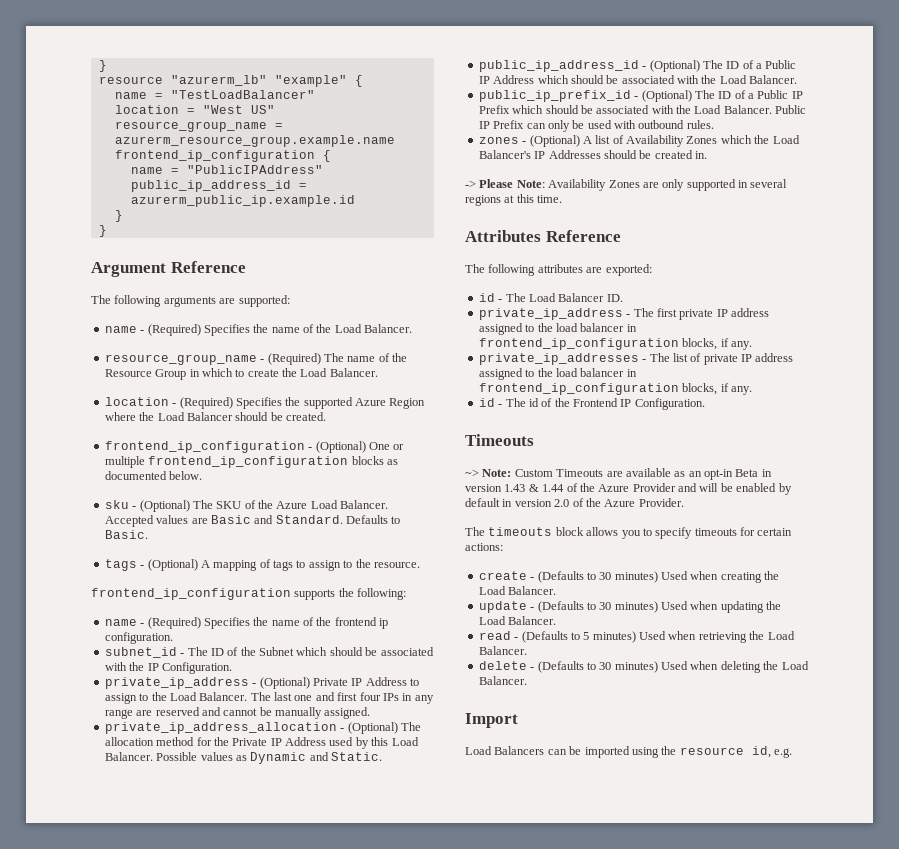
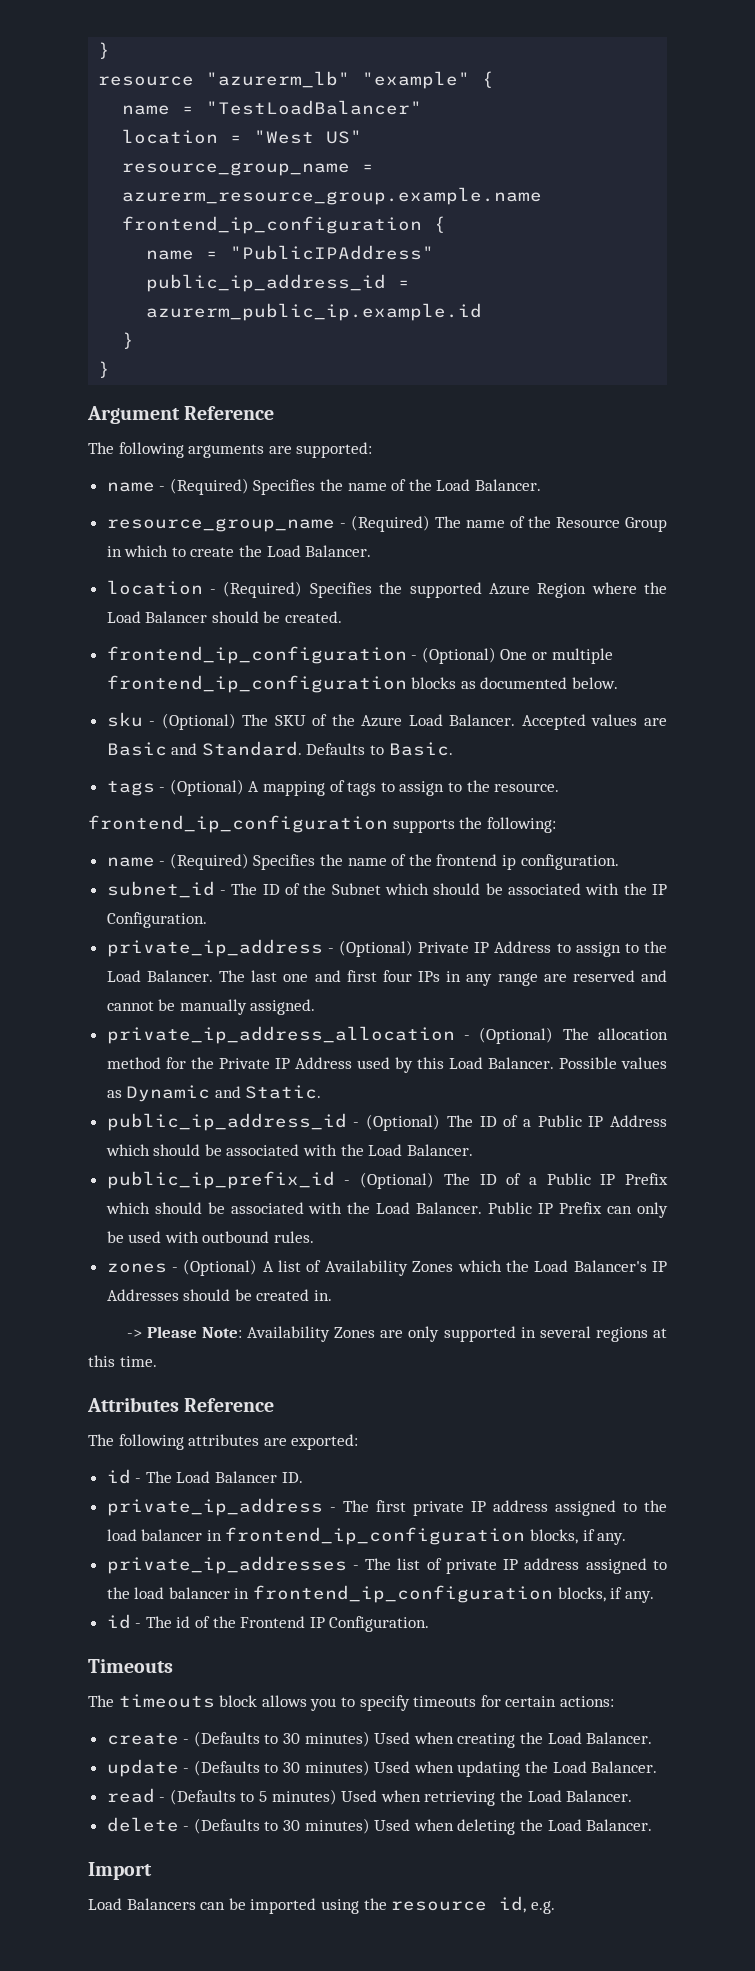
- ~> Note: Custom Timeouts are available as an opt-in Beta in version 1.43 & 1.44 of the Azure Provider and will be enabled by default in version 2.0 of the Azure Provider.

